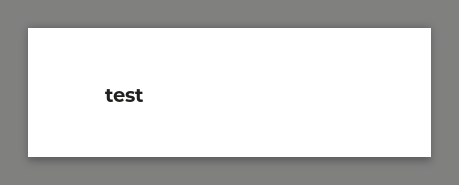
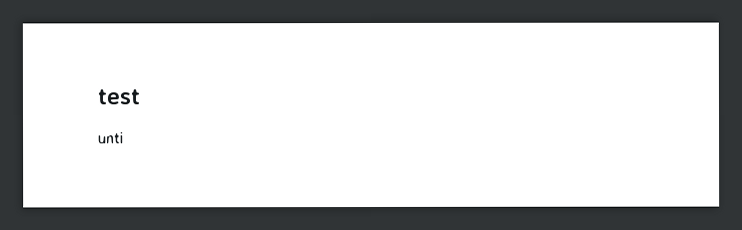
+ unti

